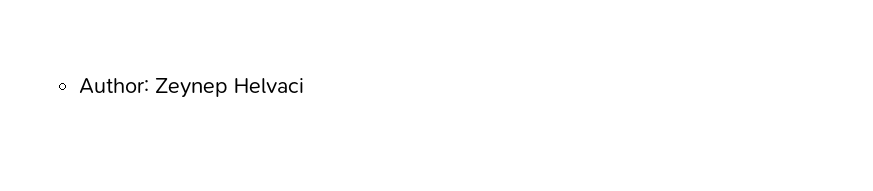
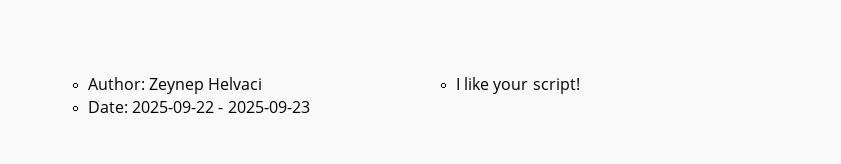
+ Date: 2025-09-22 - 2025-09-23
+ I like your script!

